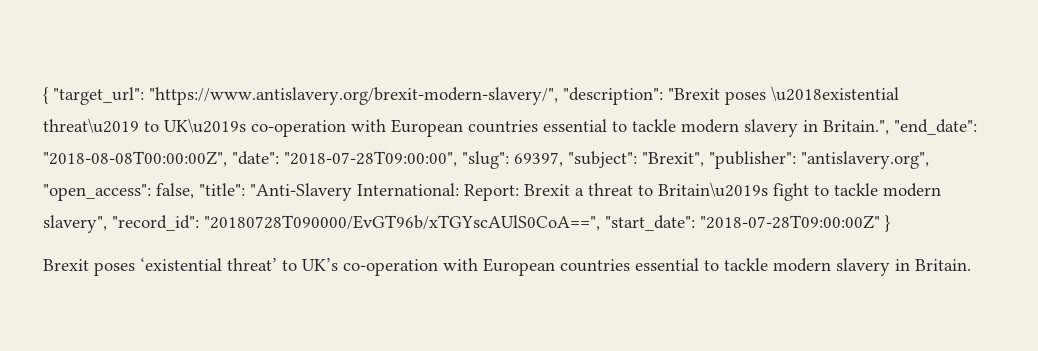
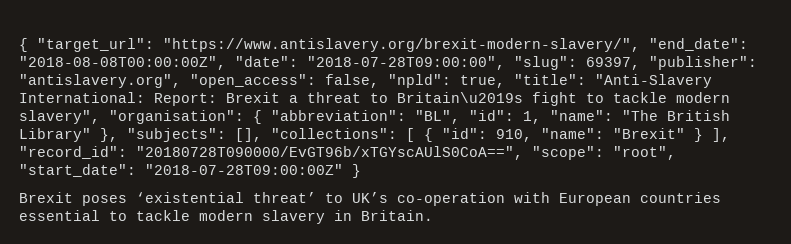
- { "target_url": "https://www.antislavery.org/brexit-modern-slavery/", "description": "Brexit poses \u2018existential threat\u2019 to UK\u2019s co-operation with European countries essential to tackle modern slavery in Britain.", "end_date": "2018-08-08T00:00:00Z", "date": "2018-07-28T09:00:00", "slug": 69397, "subject": "Brexit", "publisher": "antislavery.org", "open_access": false, "title": "Anti-Slavery International: Report: Brexit a threat to Britain\u2019s fight to tackle modern slavery", "record_id": "20180728T090000/EvGT96b/xTGYscAUlS0CoA==", "start_date": "2018-07-28T09:00:00Z" }
+ { "target_url": "https://www.antislavery.org/brexit-modern-slavery/", "end_date": "2018-08-08T00:00:00Z", "date": "2018-07-28T09:00:00", "slug": 69397, "publisher": "antislavery.org", "open_access": false, "npld": true, "title": "Anti-Slavery International: Report: Brexit a threat to Britain\u2019s fight to tackle modern slavery", "organisation": { "abbreviation": "BL", "id": 1, "name": "The British Library" }, "subjects": [], "collections": [ { "id": 910, "name": "Brexit" } ], "record_id": "20180728T090000/EvGT96b/xTGYscAUlS0CoA==", "scope": "root", "start_date": "2018-07-28T09:00:00Z" }

